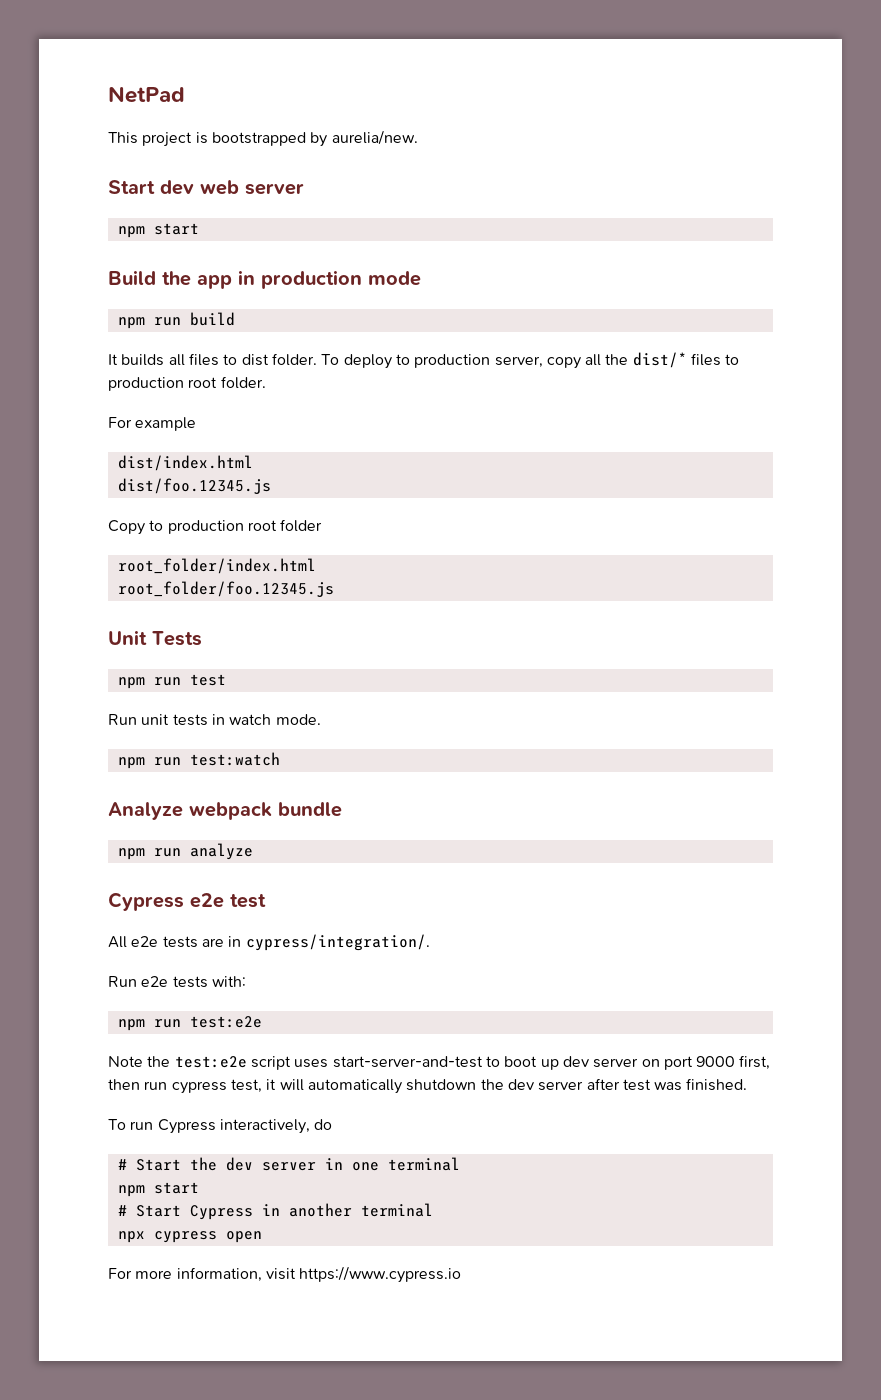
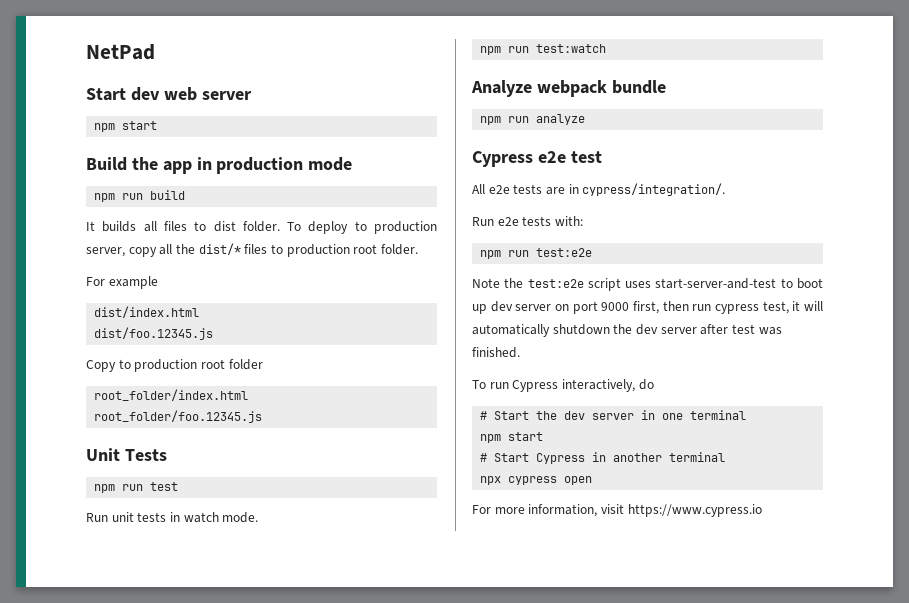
- This project is bootstrapped by aurelia/new.

